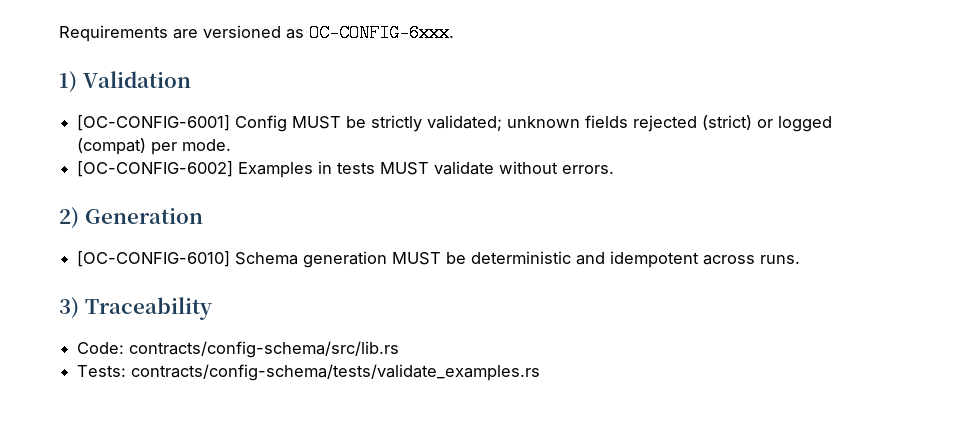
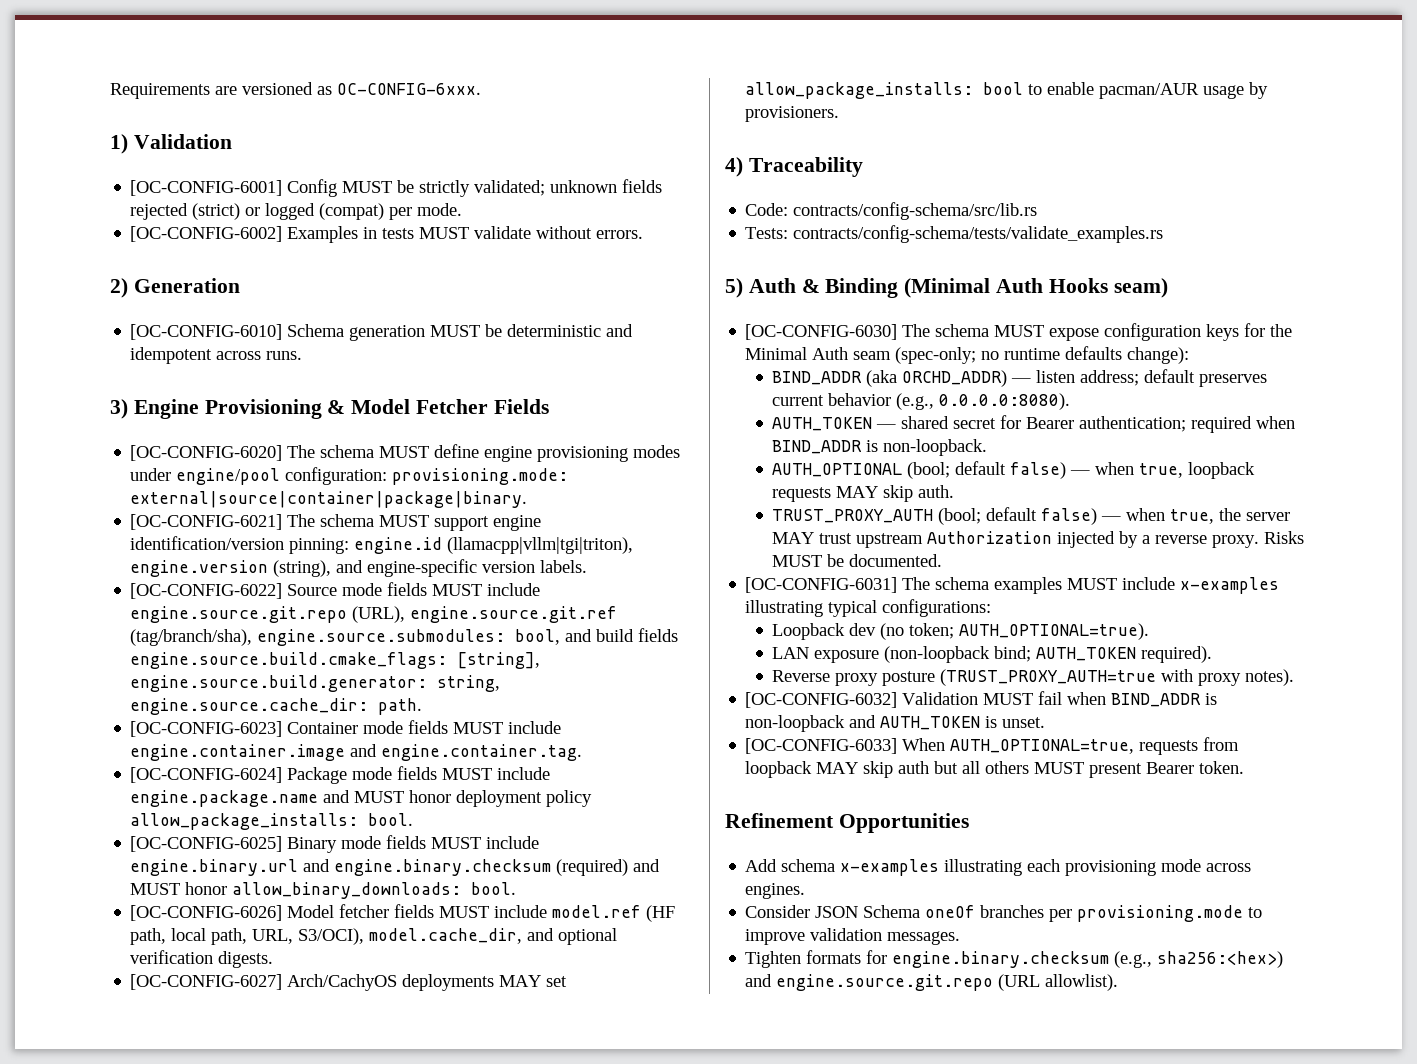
- 3) Traceability
+ 3) Engine Provisioning & Model Fetcher Fields
+ [OC-CONFIG-6020] The schema MUST define engine provisioning modes under engine/pool configuration: provisioning.mode: external|source|container|package|binary.
+ [OC-CONFIG-6021] The schema MUST support engine identification/version pinning: engine.id (llamacpp|vllm|tgi|triton), engine.version (string), and engine‑specific version labels.
+ [OC-CONFIG-6022] Source mode fields MUST include engine.source.git.repo (URL), engine.source.git.ref (tag/branch/sha), engine.source.submodules: bool, and build fields engine.source.build.cmake_flags: [string], engine.source.build.generator: string, engine.source.cache_dir: path.
+ [OC-CONFIG-6023] Container mode fields MUST include engine.container.image and engine.container.tag.
+ [OC-CONFIG-6024] Package mode fields MUST include engine.package.name and MUST honor deployment policy allow_package_installs: bool.
+ [OC-CONFIG-6025] Binary mode fields MUST include engine.binary.url and engine.binary.checksum (required) and MUST honor allow_binary_downloads: bool.
+ [OC-CONFIG-6026] Model fetcher fields MUST include model.ref (HF path, local path, URL, S3/OCI), model.cache_dir, and optional verification digests.
+ [OC-CONFIG-6027] Arch/CachyOS deployments MAY set allow_package_installs: bool to enable pacman/AUR usage by provisioners.
+ 4) Traceability
+ 5) Auth & Binding (Minimal Auth Hooks seam)
+ [OC-CONFIG-6030] The schema MUST expose configuration keys for the Minimal Auth seam (spec-only; no runtime defaults change):
+ BIND_ADDR (aka ORCHD_ADDR) — listen address; default preserves current behavior (e.g., 0.0.0.0:8080).
+ AUTH_TOKEN — shared secret for Bearer authentication; required when BIND_ADDR is non-loopback.
+ AUTH_OPTIONAL (bool; default false) — when true, loopback requests MAY skip auth.
+ TRUST_PROXY_AUTH (bool; default false) — when true, the server MAY trust upstream Authorization injected by a reverse proxy. Risks MUST be documented.
+ [OC-CONFIG-6031] The schema examples MUST include x-examples illustrating typical configurations:
+ Loopback dev (no token; AUTH_OPTIONAL=true).
+ LAN exposure (non-loopback bind; AUTH_TOKEN required).
+ Reverse proxy posture (TRUST_PROXY_AUTH=true with proxy notes).
+ [OC-CONFIG-6032] Validation MUST fail when BIND_ADDR is non-loopback and AUTH_TOKEN is unset.
+ [OC-CONFIG-6033] When AUTH_OPTIONAL=true, requests from loopback MAY skip auth but all others MUST present Bearer token.
+ Refinement Opportunities
+ Add schema x-examples illustrating each provisioning mode across engines.
+ Consider JSON Schema oneOf branches per provisioning.mode to improve validation messages.
+ Tighten formats for engine.binary.checksum (e.g., sha256:<hex>) and engine.source.git.repo (URL allowlist).

